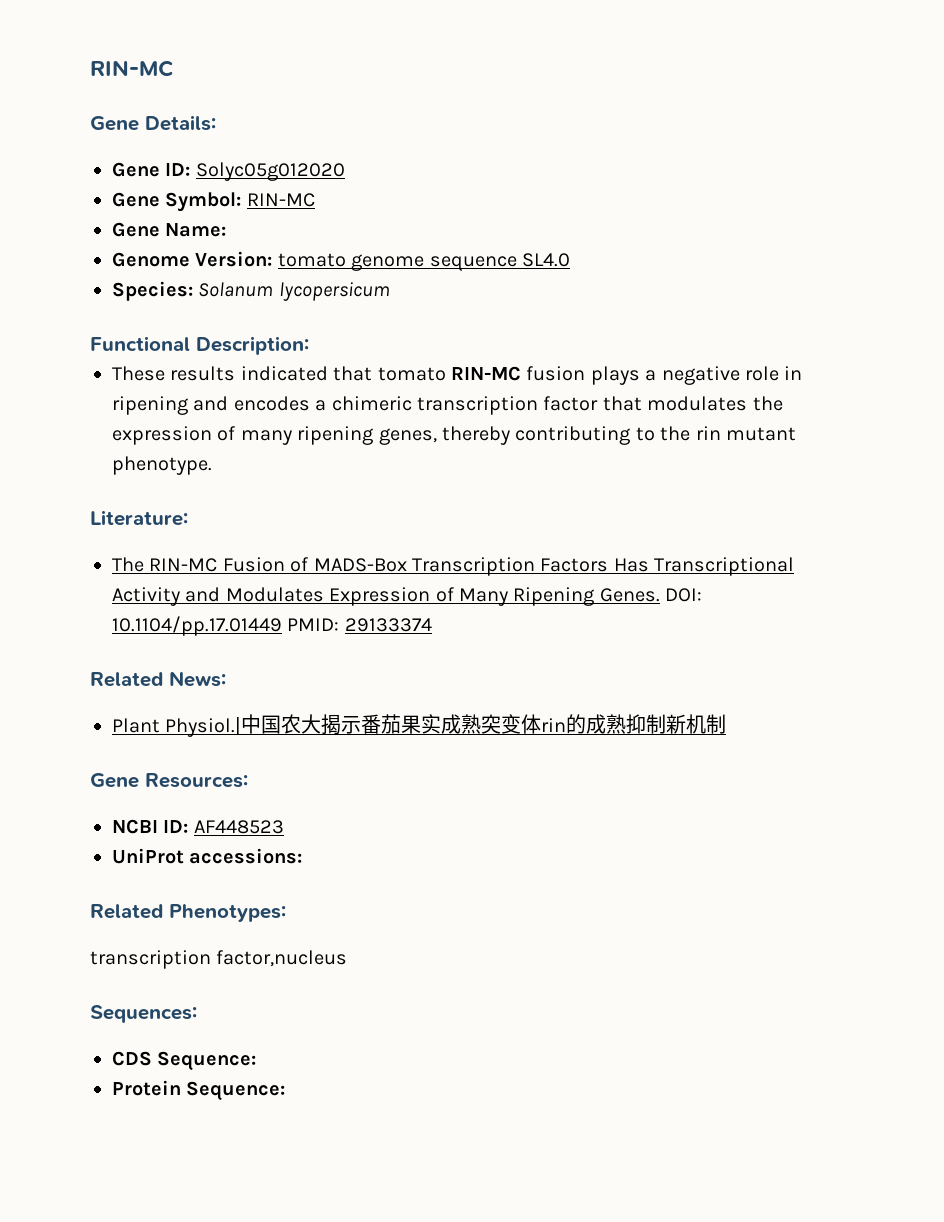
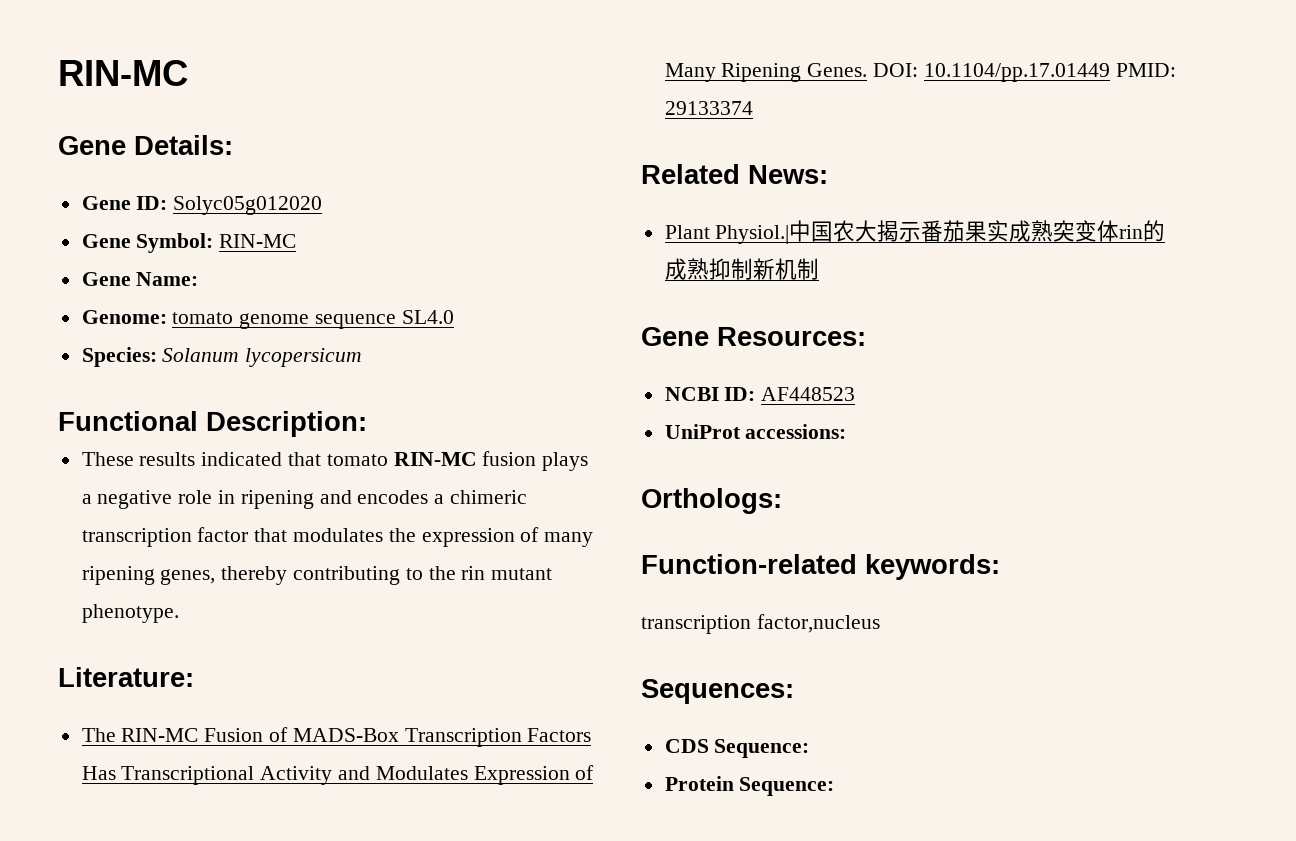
- Genome Version: tomato genome sequence SL4.0
+ Genome: tomato genome sequence SL4.0
- Related Phenotypes:
+ Orthologs:
+ Function-related keywords:

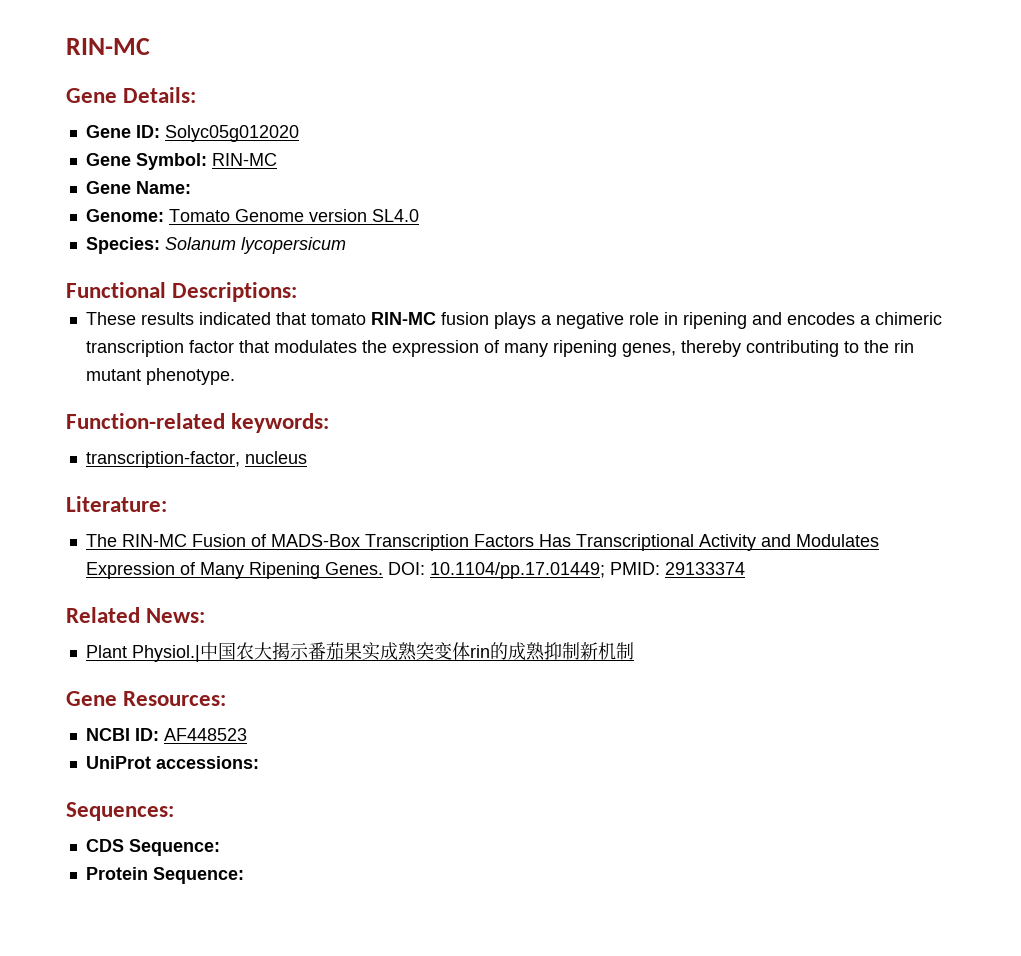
- Genome: tomato genome sequence SL4.0
+ Genome: Tomato Genome version SL4.0
- Functional Description:
+ Functional Descriptions:
+ Function-related keywords:
+ transcription-factor, nucleus
- DOI: 10.1104/pp.17.01449 PMID: 29133374
+ DOI: 10.1104/pp.17.01449; PMID: 29133374
- Orthologs:
- Function-related keywords:
- transcription factor,nucleus

